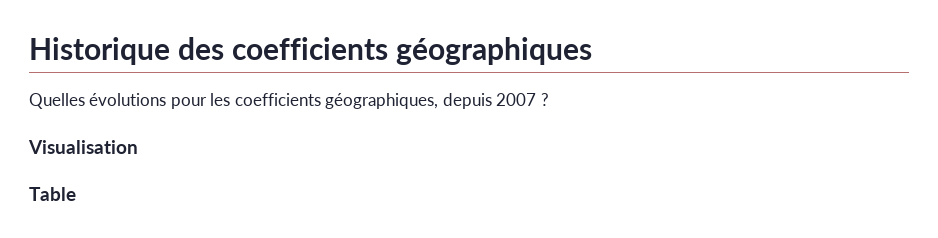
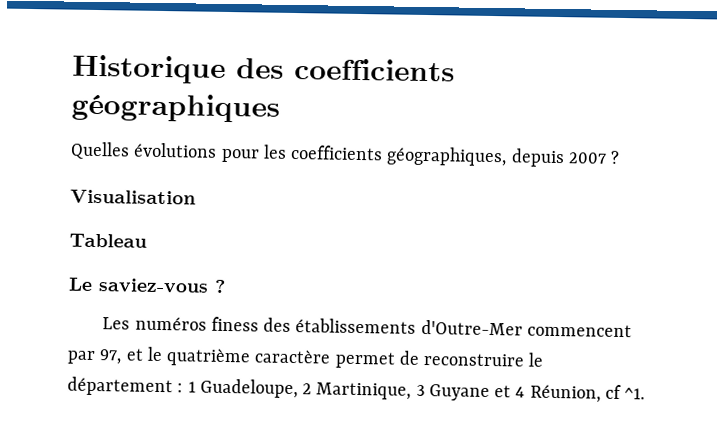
- Table
+ Tableau
+ Le saviez-vous ?
+ Les numéros finess des établissements d'Outre-Mer commencent par 97, et le quatrième caractère permet de reconstruire le département : 1 Guadeloupe, 2 Martinique, 3 Guyane et 4 Réunion, cf ^1.

